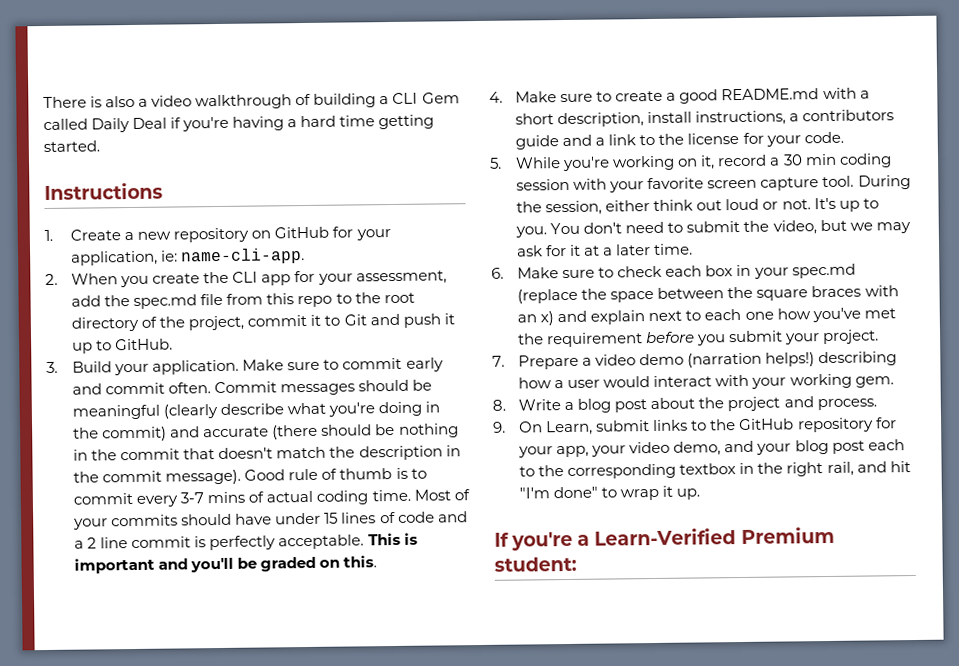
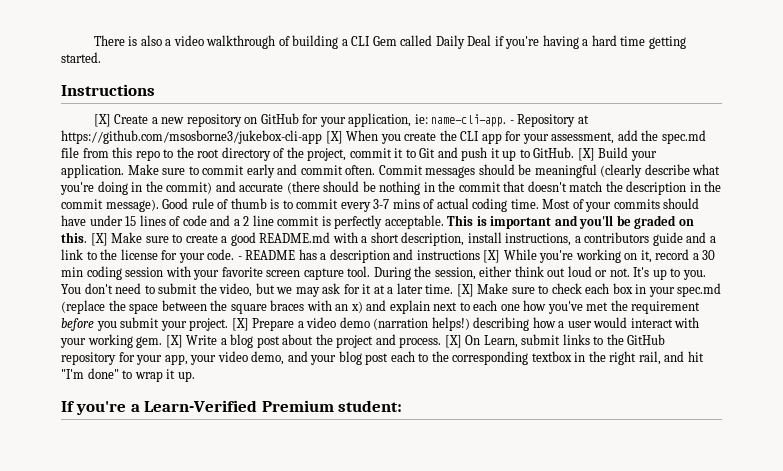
- 1. Create a new repository on GitHub for your application, ie: name-cli-app.
- 2. When you create the CLI app for your assessment, add the spec.md file from this repo to the root directory of the project, commit it to Git and push it up to GitHub.
- 3. Build your application.
+ [X] Create a new repository on GitHub for your application, ie: name-cli-app. - Repository at https://github.com/msosborne3/jukebox-cli-app [X] When you create the CLI app for your assessment, add the spec.md file from this repo to the root directory of the project, commit it to Git and push it up to GitHub. [X] Build your application.
- This is important and you'll be graded on this.
- 4. Make sure to create a good README.md with a short description, install instructions, a contributors guide and a link to the license for your code.
- 5. While you're working on it, record a 30 min coding session with your favorite screen capture tool.
+ This is important and you'll be graded on this. [X] Make sure to create a good README.md with a short description, install instructions, a contributors guide and a link to the license for your code. - README has a description and instructions [X] While you're working on it, record a 30 min coding session with your favorite screen capture tool.
- You don't need to submit the video, but we may ask for it at a later time.
- 6. Make sure to check each box in your spec.md (replace the space between the square braces with an x) and explain next to each one how you've met the requirement before you submit your project.
- 7. Prepare a video demo (narration helps!) describing how a user would interact with your working gem.
- 8. Write a blog post about the project and process.
- 9. On Learn, submit links to the GitHub repository for your app, your video demo, and your blog post each to the corresponding textbox in the right rail, and hit "I'm done" to wrap it up.
+ You don't need to submit the video, but we may ask for it at a later time. [X] Make sure to check each box in your spec.md (replace the space between the square braces with an x) and explain next to each one how you've met the requirement before you submit your project. [X] Prepare a video demo (narration helps!) describing how a user would interact with your working gem. [X] Write a blog post about the project and process. [X] On Learn, submit links to the GitHub repository for your app, your video demo, and your blog post each to the corresponding textbox in the right rail, and hit "I'm done" to wrap it up.

